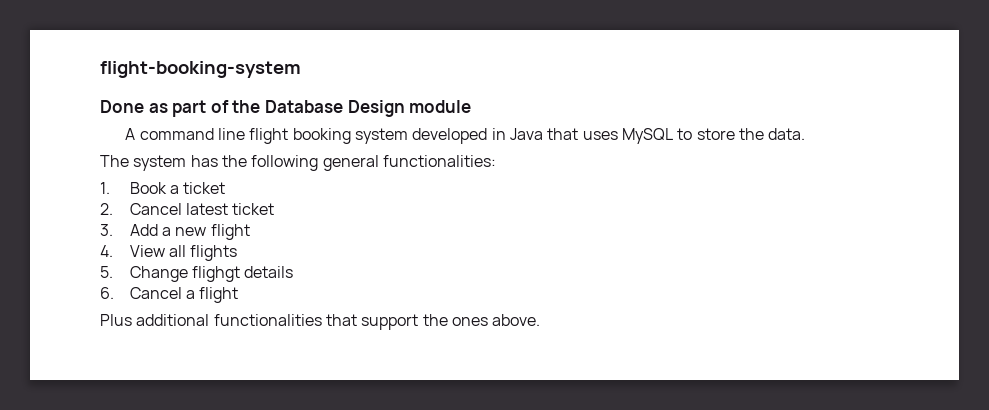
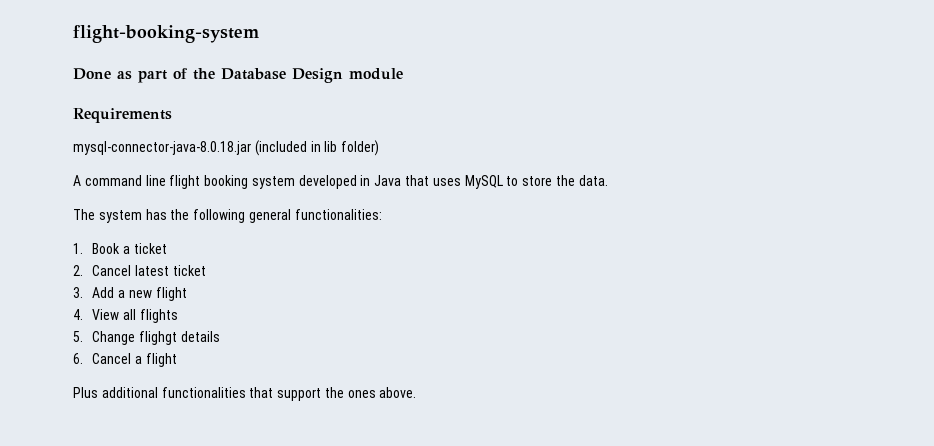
+ Requirements
+ mysql-connector-java-8.0.18.jar (included in lib folder)

